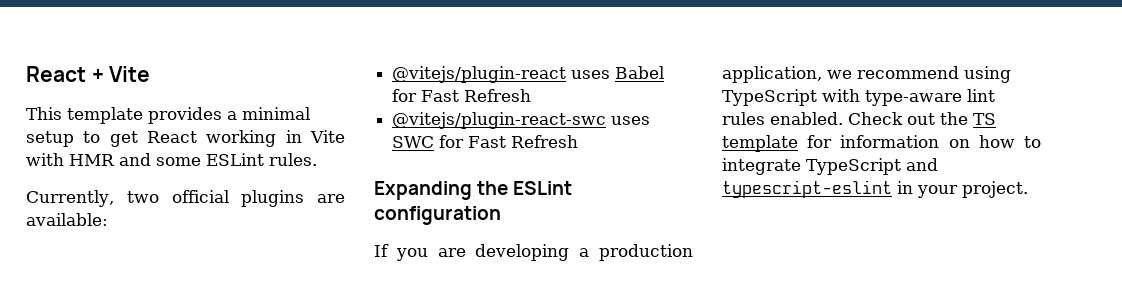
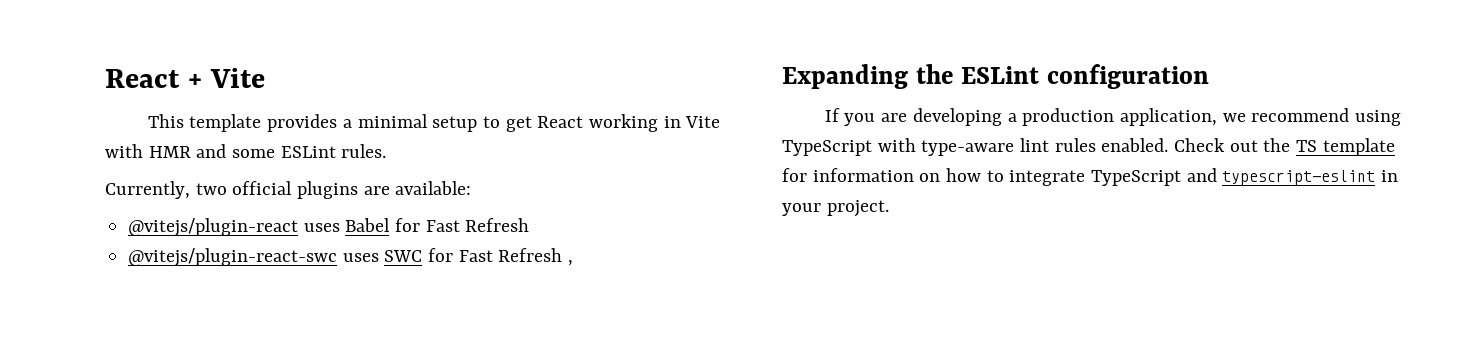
- @vitejs/plugin-react-swc uses SWC for Fast Refresh
+ @vitejs/plugin-react-swc uses SWC for Fast Refresh ,

